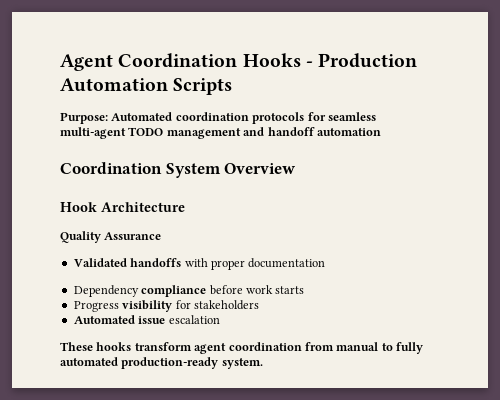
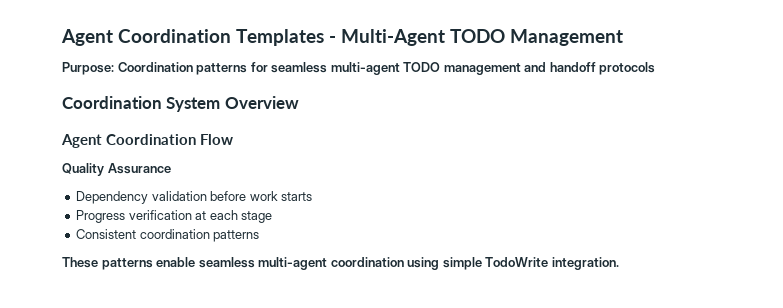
- Agent Coordination Hooks - Production Automation Scripts
- Purpose: Automated coordination protocols for seamless multi-agent TODO management and handoff automation
+ Agent Coordination Templates - Multi-Agent TODO Management
+ Purpose: Coordination patterns for seamless multi-agent TODO management and handoff protocols
- Hook Architecture
+ Agent Coordination Flow
- Validated handoffs with proper documentation
- Dependency compliance before work starts
+ Dependency validation before work starts
- Progress visibility for stakeholders
- Automated issue escalation
- These hooks transform agent coordination from manual to fully automated production-ready system.
+ Progress verification at each stage
+ Consistent coordination patterns
+ These patterns enable seamless multi-agent coordination using simple TodoWrite integration.

